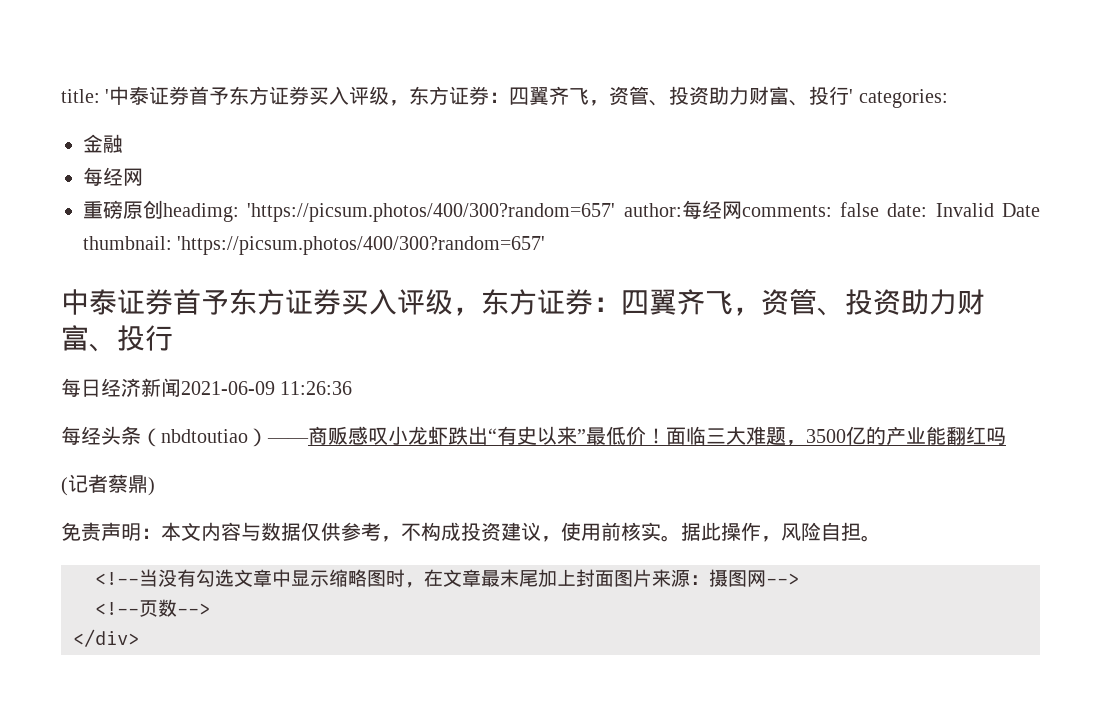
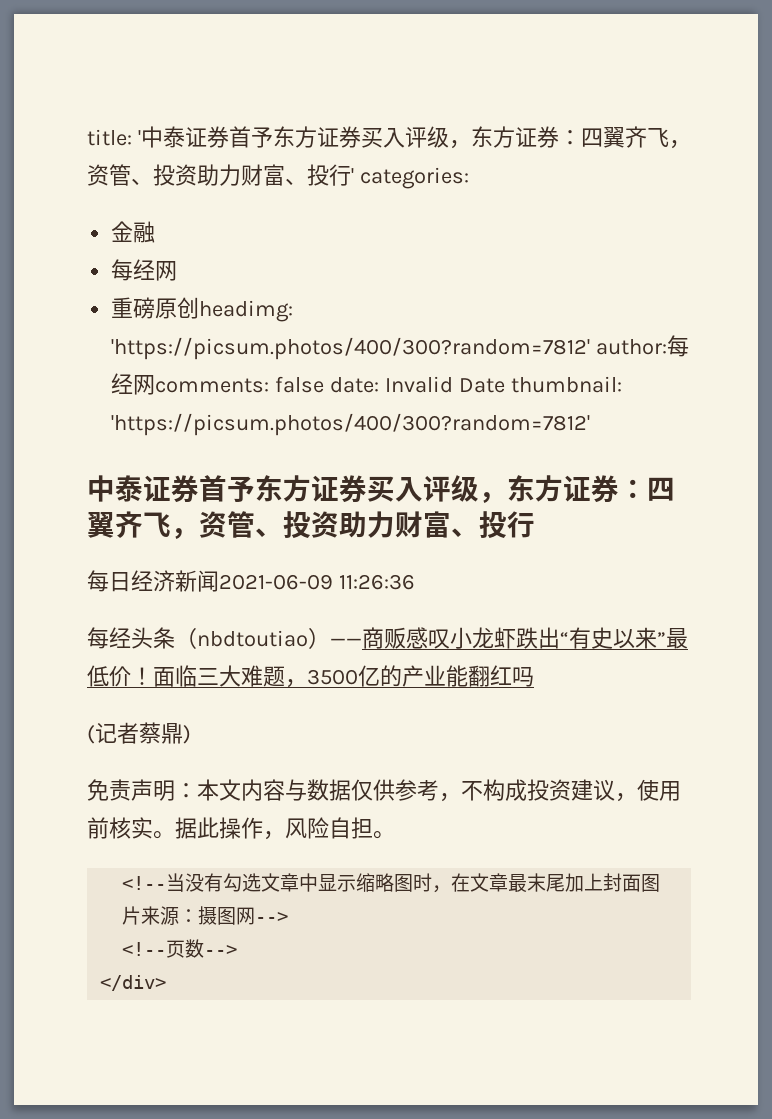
- 重磅原创headimg: 'https://picsum.photos/400/300?random=657' author:每经网comments: false date: Invalid Date thumbnail: 'https://picsum.photos/400/300?random=657'
+ 重磅原创headimg: 'https://picsum.photos/400/300?random=7812' author:每经网comments: false date: Invalid Date thumbnail: 'https://picsum.photos/400/300?random=7812'

